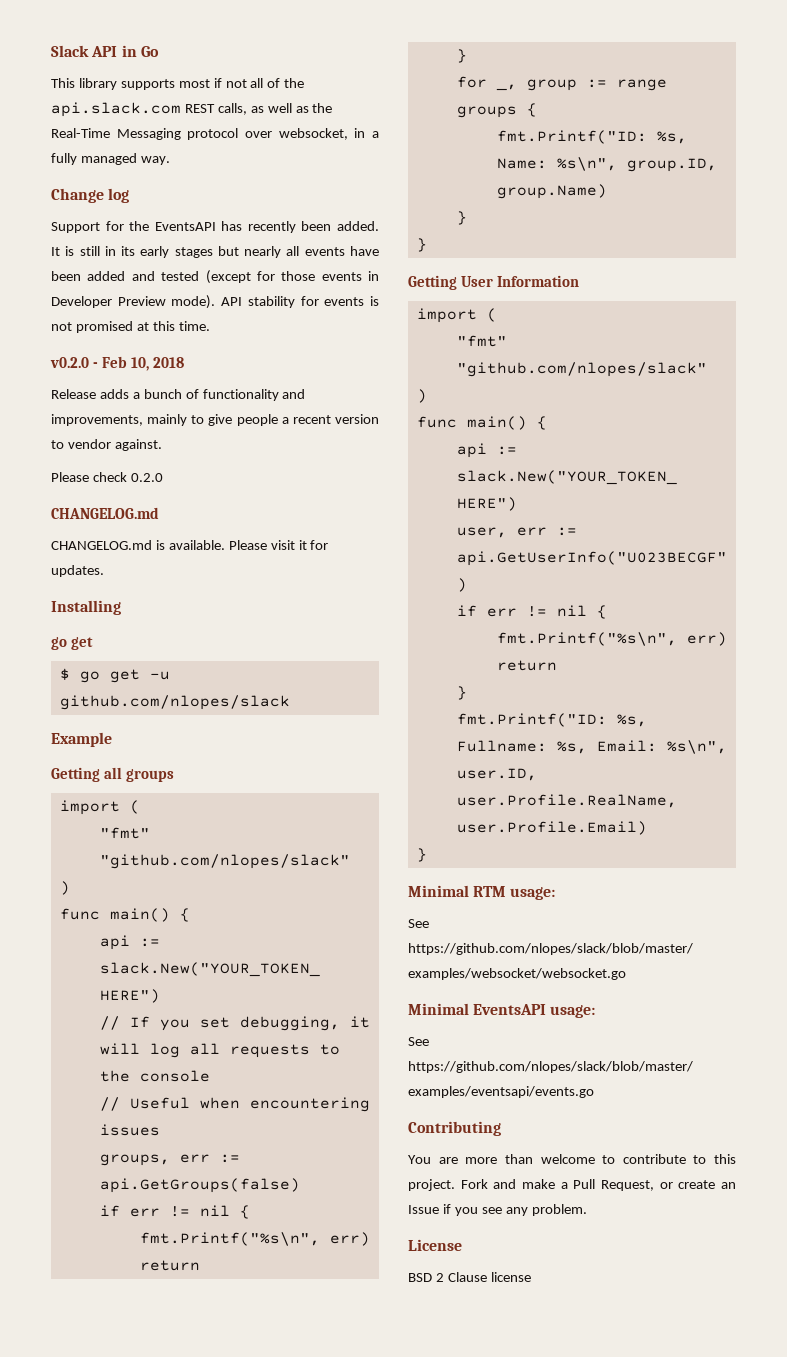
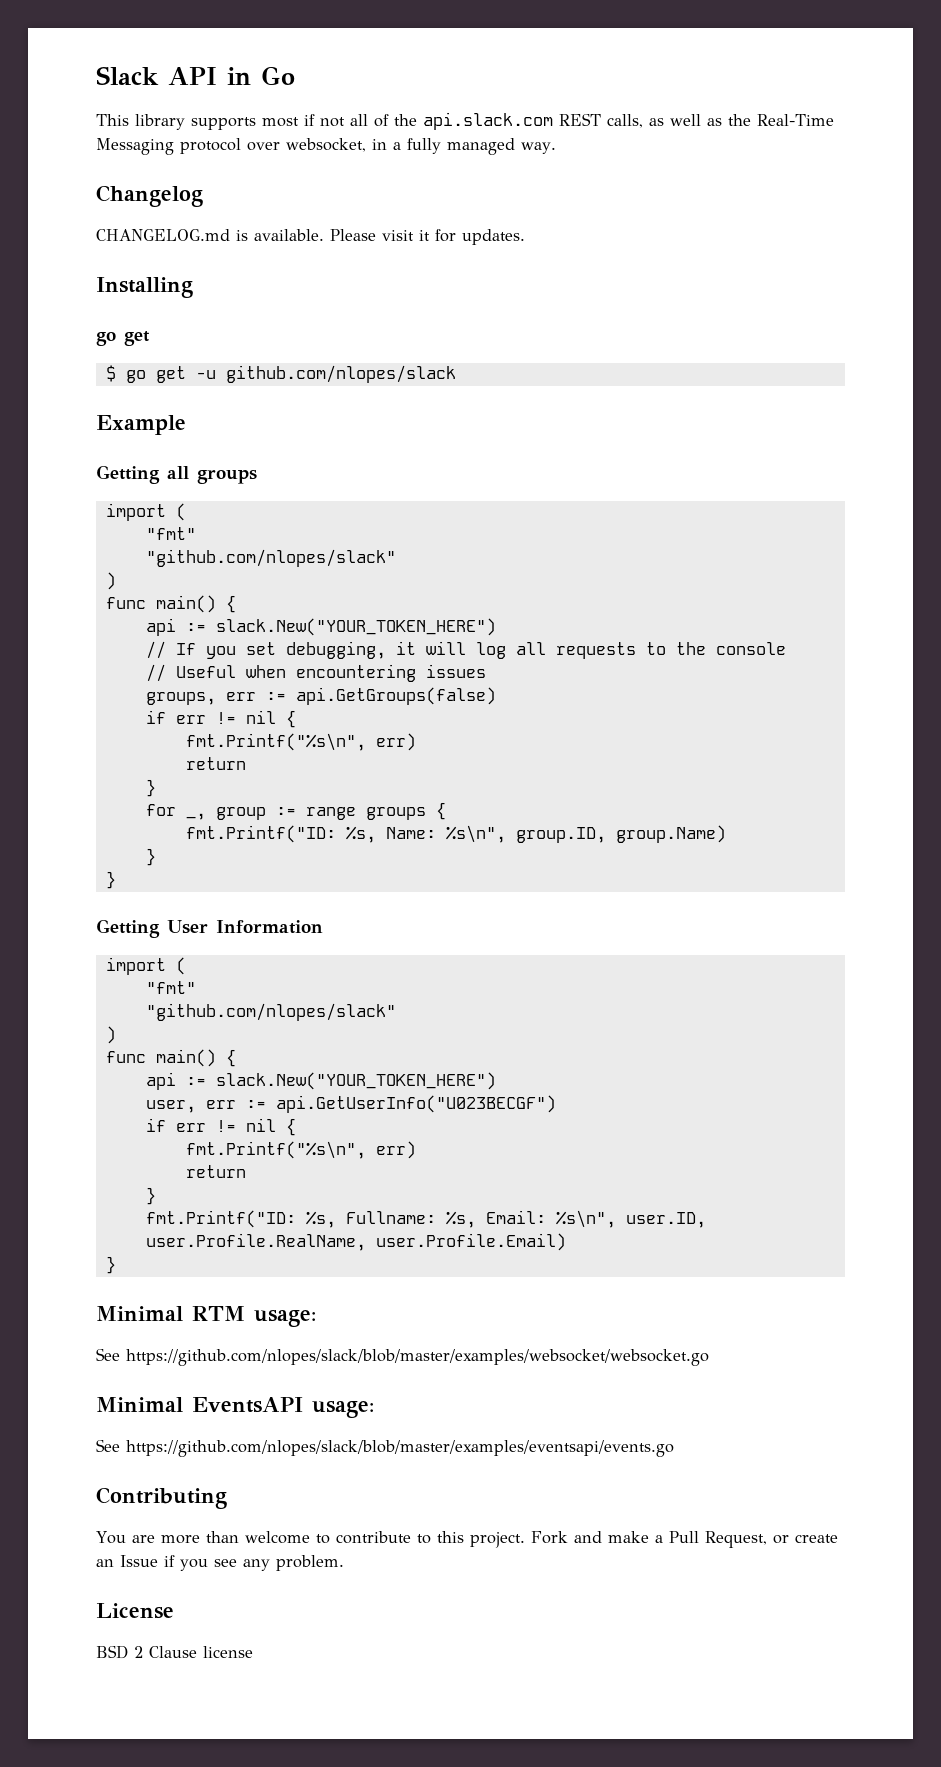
- Change log
- Support for the EventsAPI has recently been added. It is still in its early stages but nearly all events have been added and tested (except for those events in Developer Preview mode). API stability for events is not promised at this time.
- v0.2.0 - Feb 10, 2018
- Release adds a bunch of functionality and improvements, mainly to give people a recent version to vendor against.
- Please check 0.2.0
- CHANGELOG.md
+ Changelog

